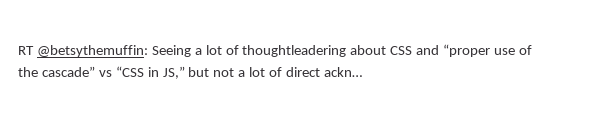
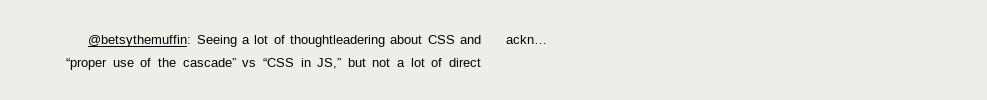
- RT @betsythemuffin: Seeing a lot of thoughtleadering about CSS and “proper use of the cascade” vs “CSS in JS,” but not a lot of direct ackn…
+ @betsythemuffin: Seeing a lot of thoughtleadering about CSS and “proper use of the cascade” vs “CSS in JS,” but not a lot of direct ackn…

